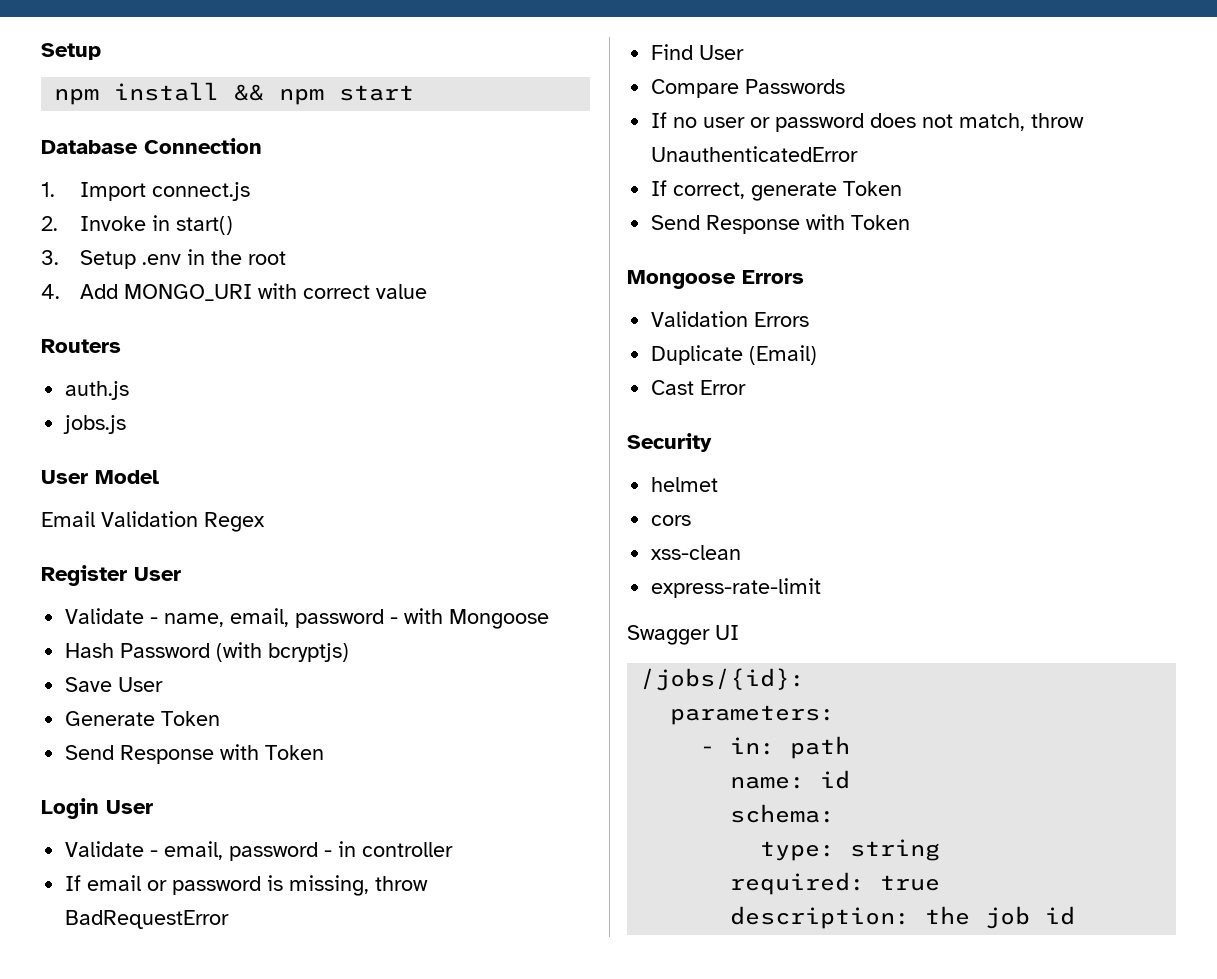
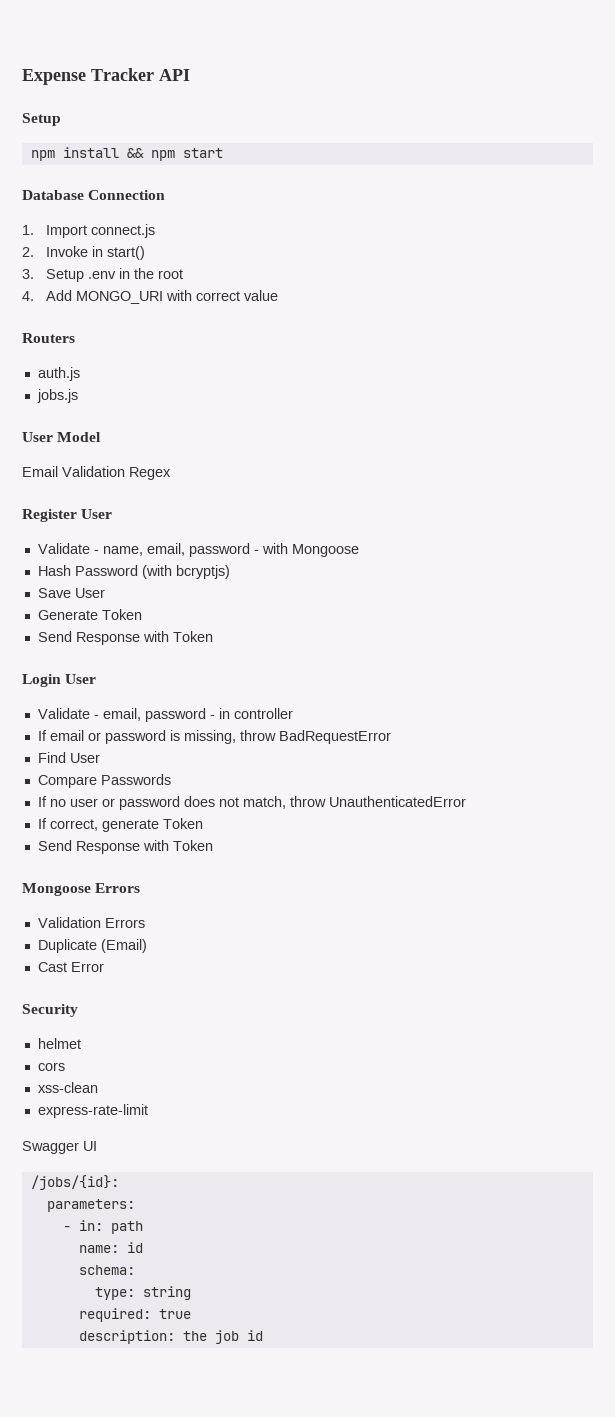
+ Expense Tracker API

